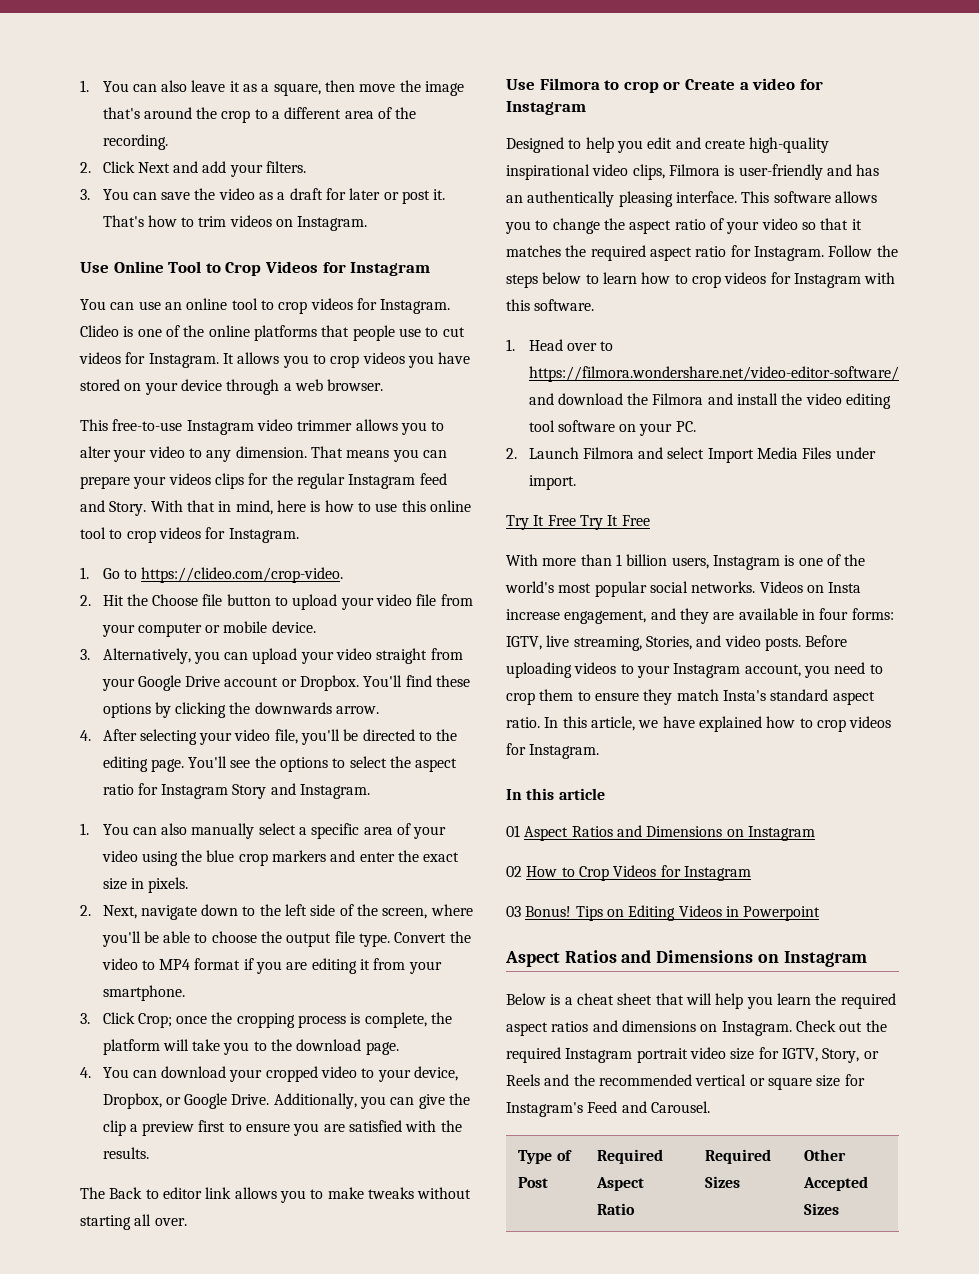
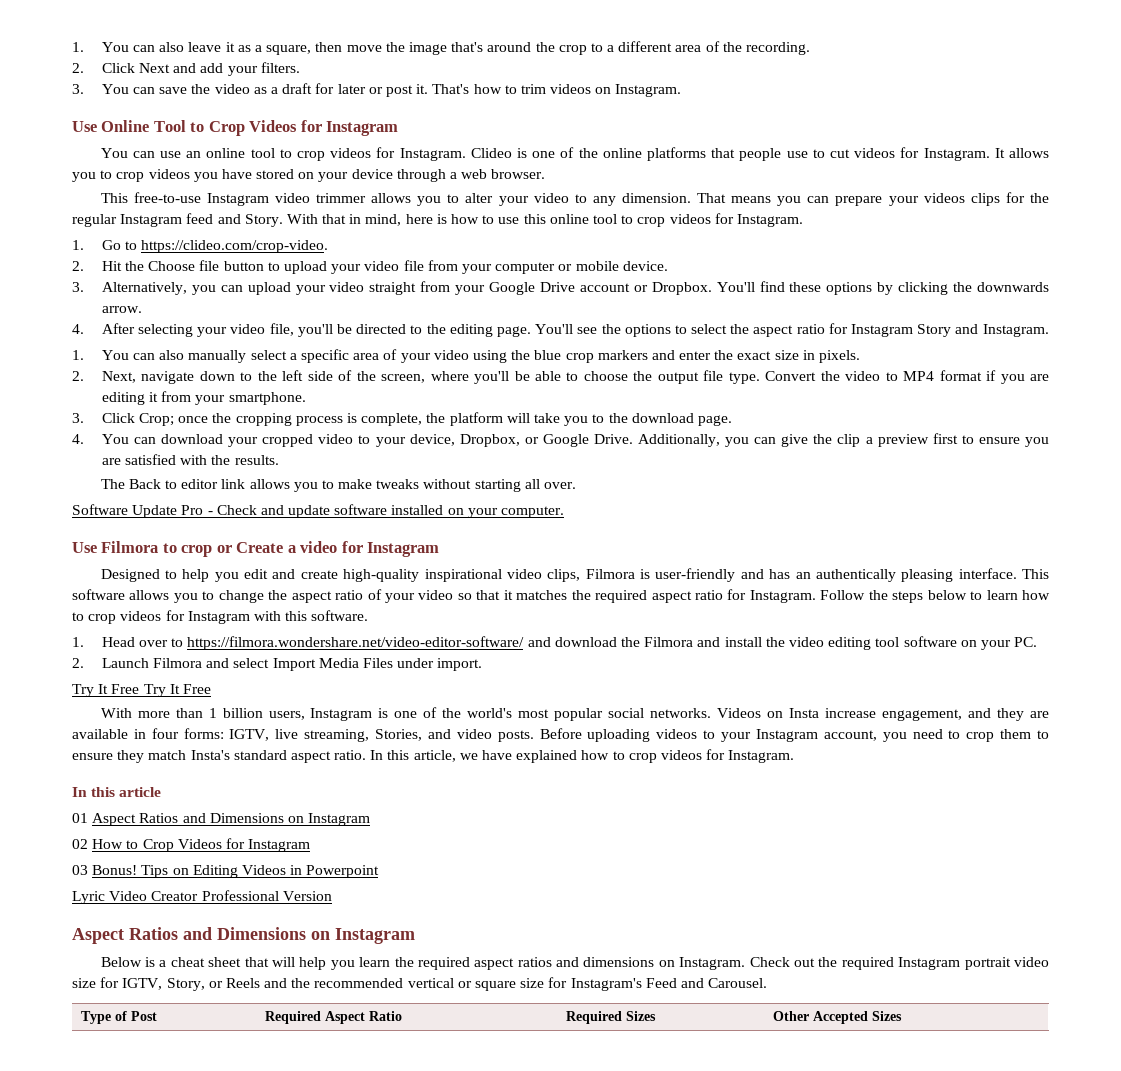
+ Software Update Pro - Check and update software installed on your computer.
+ Lyric Video Creator Professional Version

